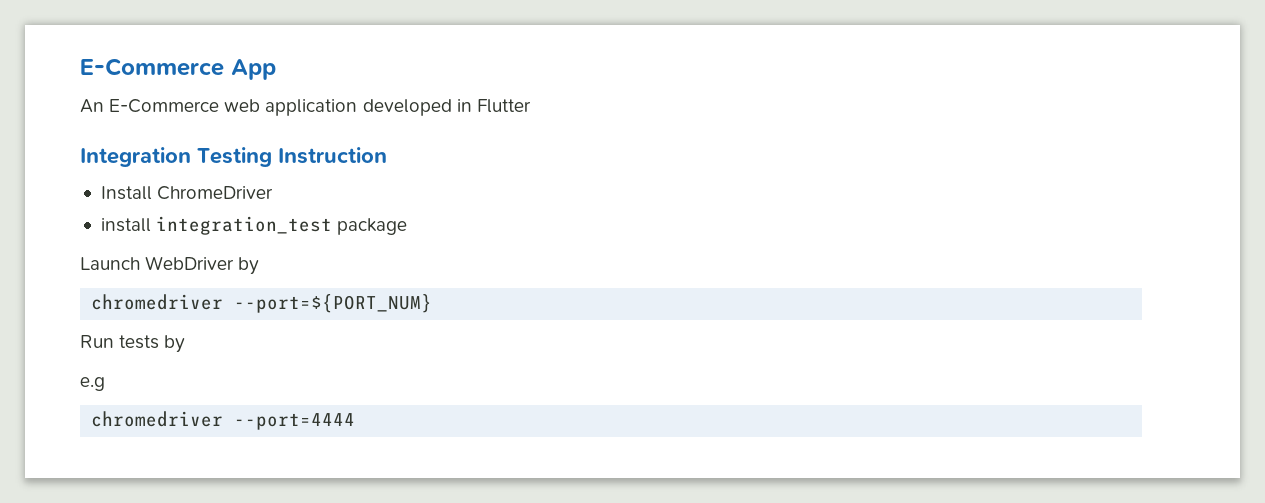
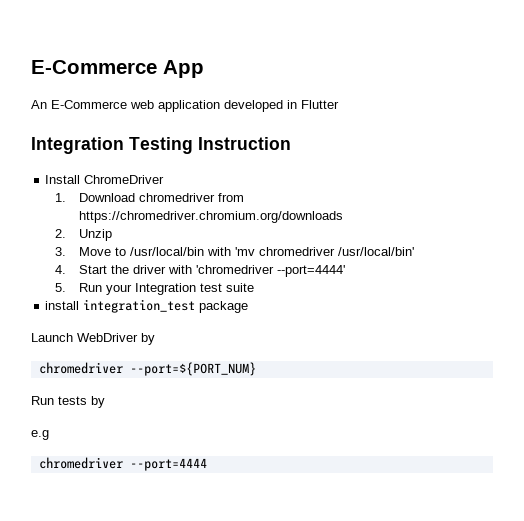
+ 1. Download chromedriver from https://chromedriver.chromium.org/downloads
+ 2. Unzip
+ 3. Move to /usr/local/bin with 'mv chromedriver /usr/local/bin'
+ 4. Start the driver with 'chromedriver --port=4444'
+ 5. Run your Integration test suite

